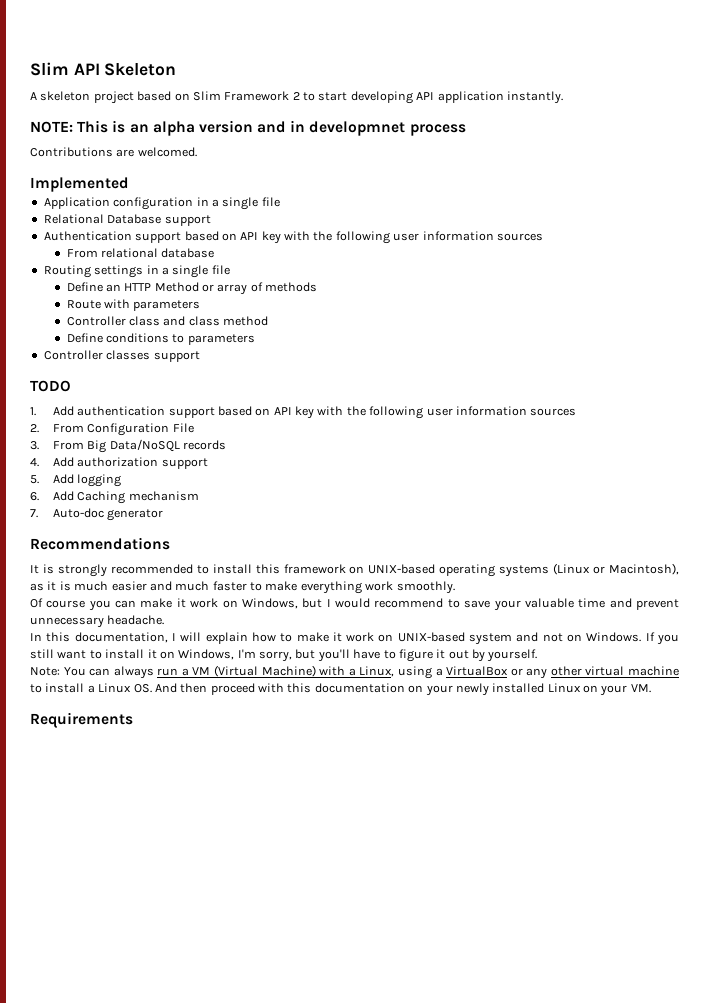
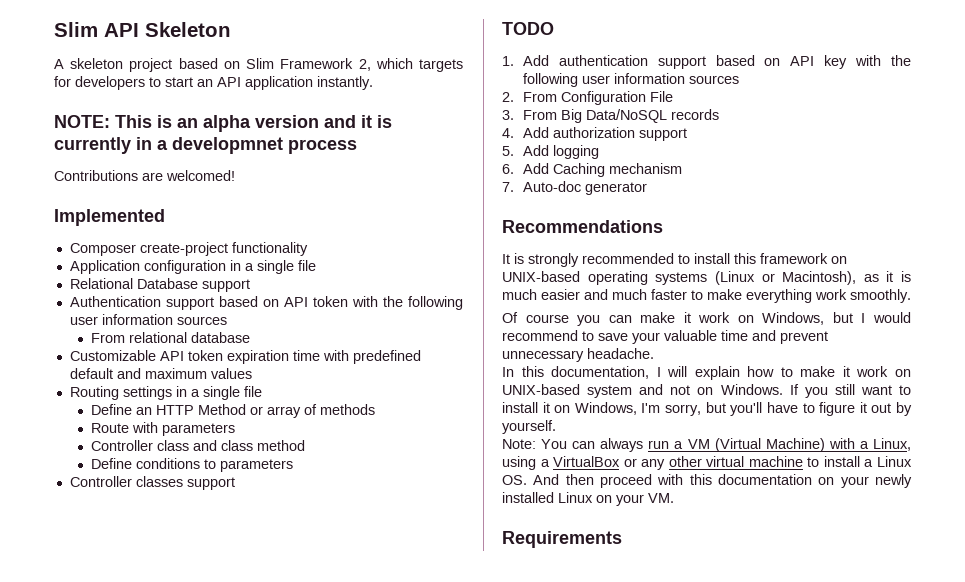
- A skeleton project based on Slim Framework 2 to start developing API application instantly.
+ A skeleton project based on Slim Framework 2, which targets for developers to start an API application instantly.
- NOTE: This is an alpha version and in developmnet process
+ NOTE: This is an alpha version and it is currently in a developmnet process
- Contributions are welcomed.
+ Contributions are welcomed!
+ Composer create-project functionality
- Authentication support based on API key with the following user information sources
+ Authentication support based on API token with the following user information sources
+ Customizable API token expiration time with predefined default and maximum values

